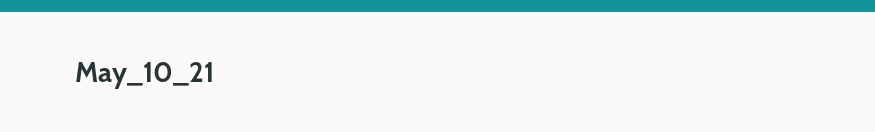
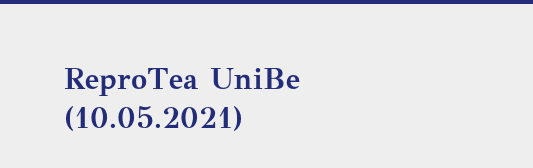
- May_10_21
+ ReproTea UniBe (10.05.2021)

